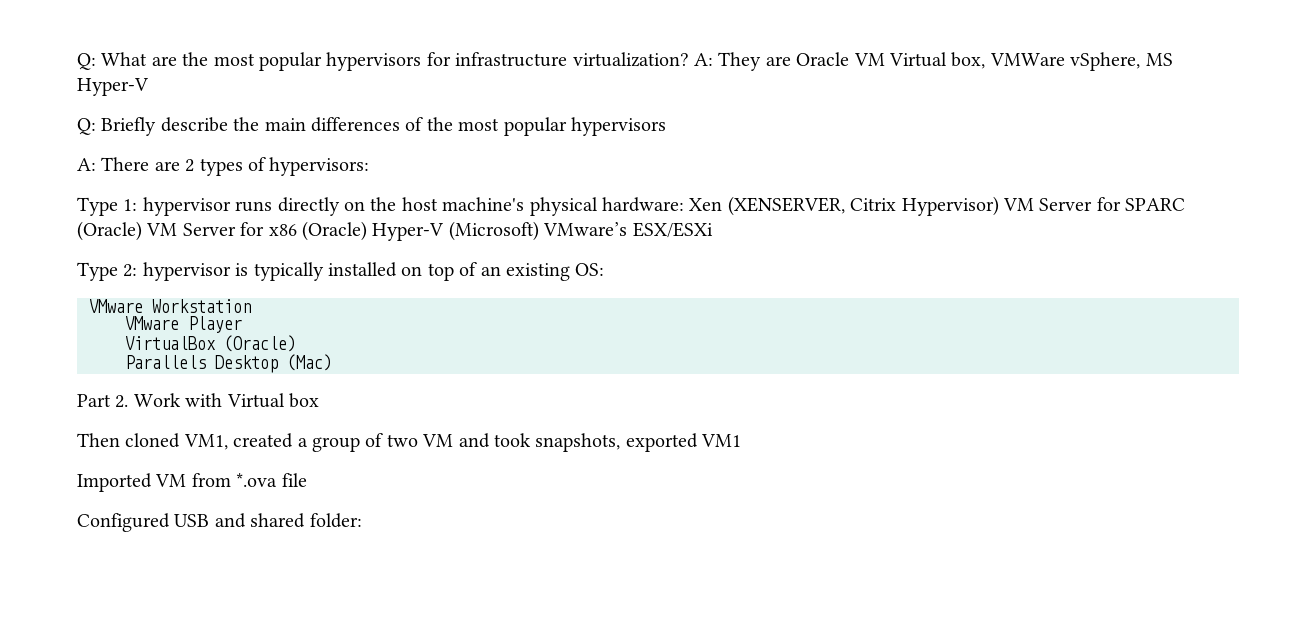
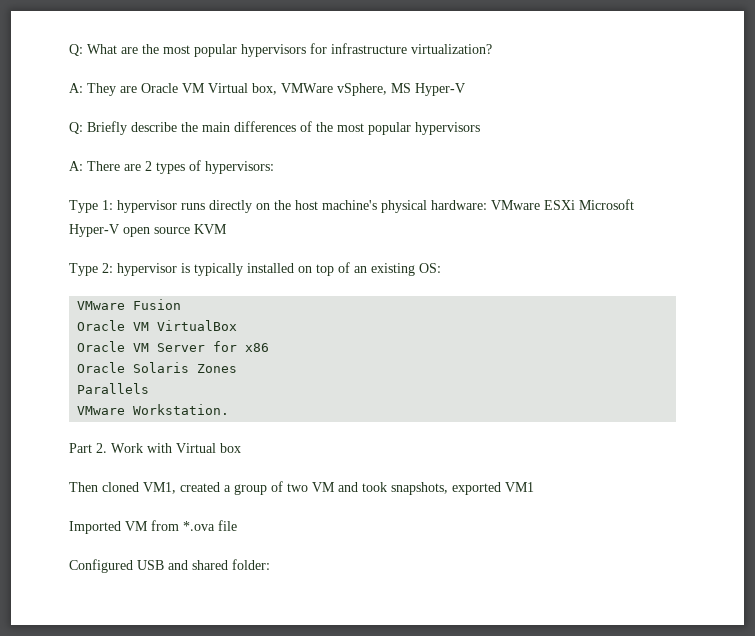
- Q: What are the most popular hypervisors for infrastructure virtualization? A: They are Oracle VM Virtual box, VMWare vSphere, MS Hyper-V
+ Q: What are the most popular hypervisors for infrastructure virtualization?
+ A: They are Oracle VM Virtual box, VMWare vSphere, MS Hyper-V
- Type 1: hypervisor runs directly on the host machine's physical hardware: Xen (XENSERVER, Citrix Hypervisor) VM Server for SPARC (Oracle) VM Server for x86 (Oracle) Hyper-V (Microsoft) VMware’s ESX/ESXi
+ Type 1: hypervisor runs directly on the host machine's physical hardware: VMware ESXi Microsoft Hyper-V open source KVM
- VMware Workstation
- VMware Player
- VirtualBox (Oracle)
- Parallels Desktop (Mac)
+ VMware Fusion
+ Oracle VM VirtualBox
+ Oracle VM Server for x86
+ Oracle Solaris Zones
+ Parallels
+ VMware Workstation.

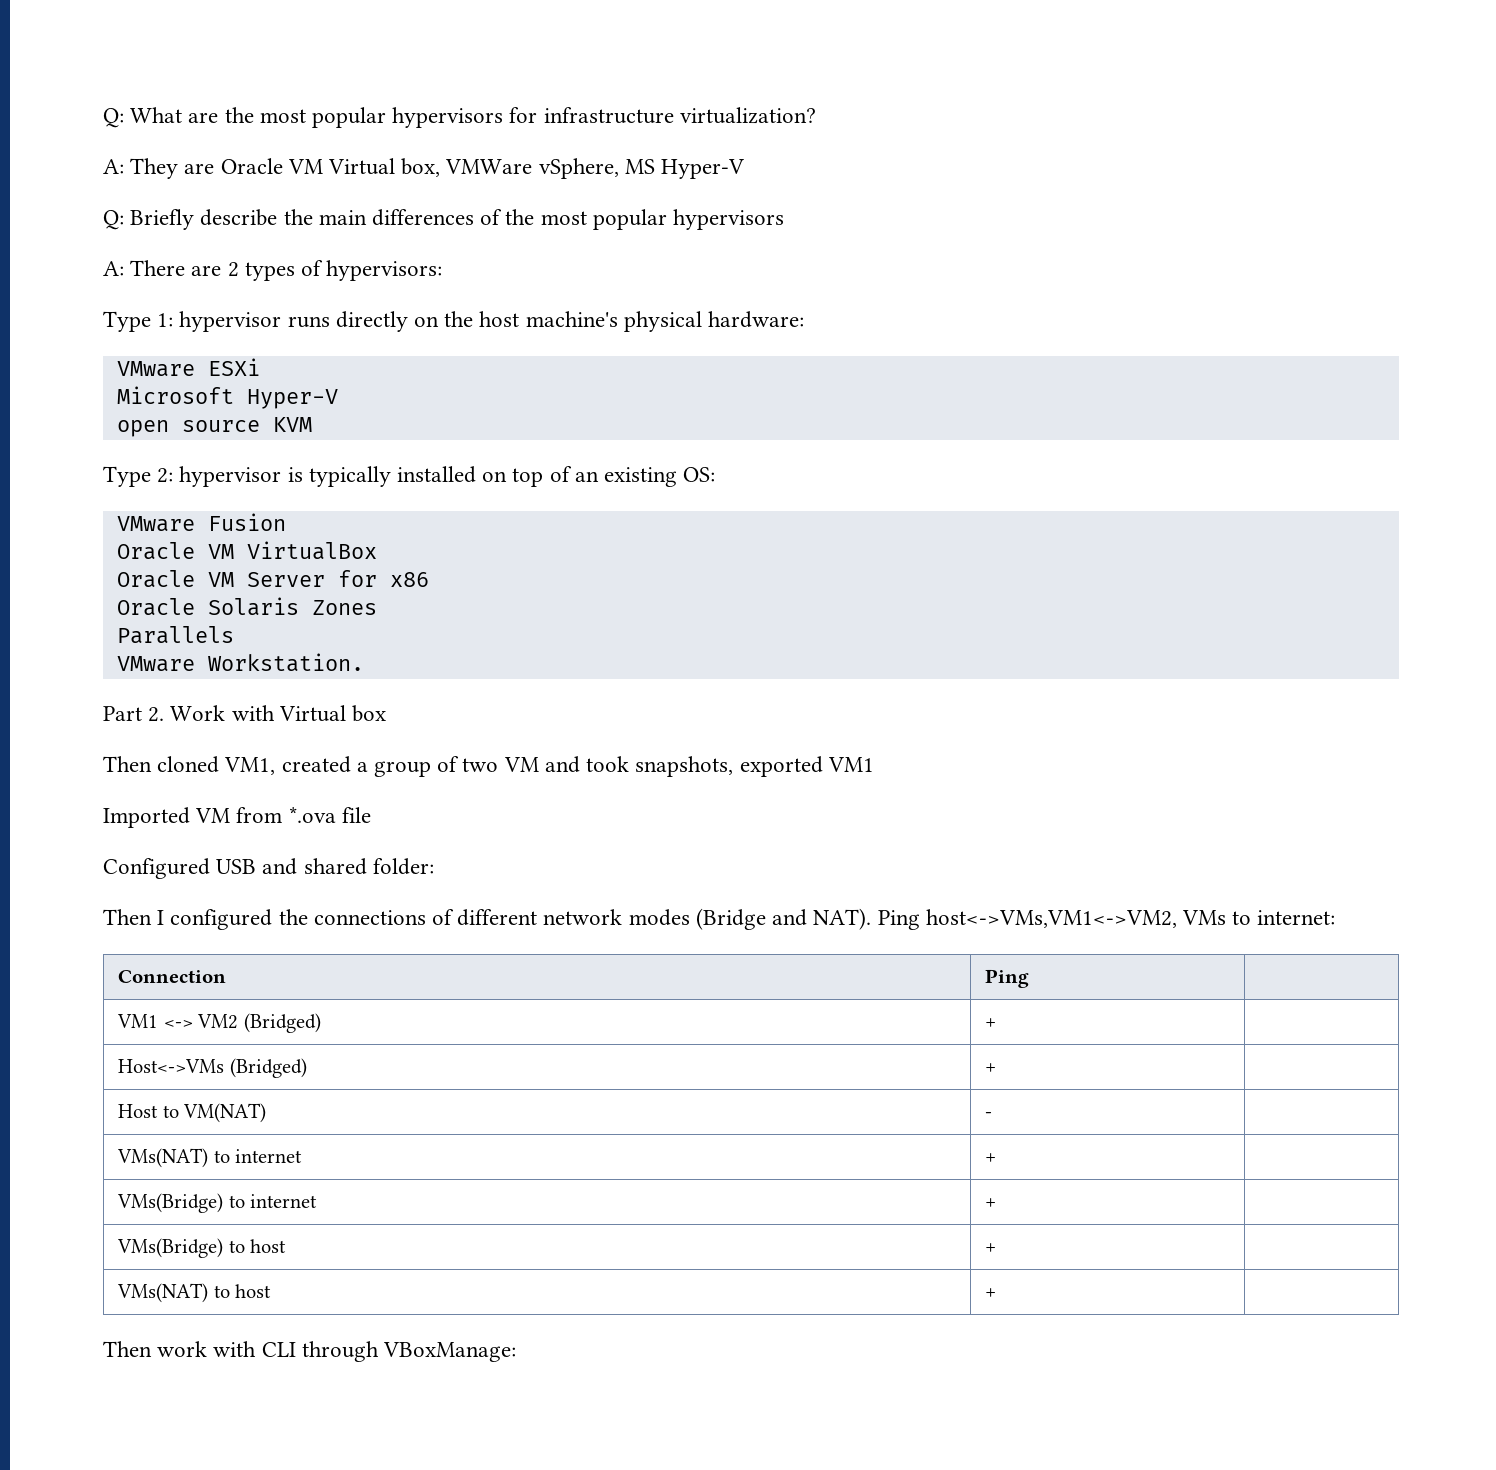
- Type 1: hypervisor runs directly on the host machine's physical hardware: VMware ESXi Microsoft Hyper-V open source KVM
+ Type 1: hypervisor runs directly on the host machine's physical hardware:
+ VMware ESXi
+ Microsoft Hyper-V
+ open source KVM
+ Then I configured the connections of different network modes (Bridge and NAT). Ping host<->VMs,VM1<->VM2, VMs to internet:
+ Connection | Ping |
+ VM1 <-> VM2 (Bridged) | + |
+ Host<->VMs (Bridged) | + |
+ Host to VM(NAT) | - |
+ VMs(NAT) to internet | + |
+ VMs(Bridge) to internet | + |
+ VMs(Bridge) to host | + |
+ VMs(NAT) to host | + |
+ Then work with CLI through VBoxManage:

